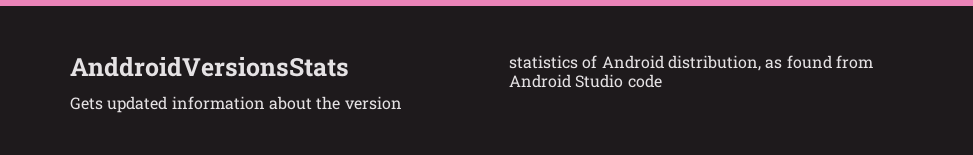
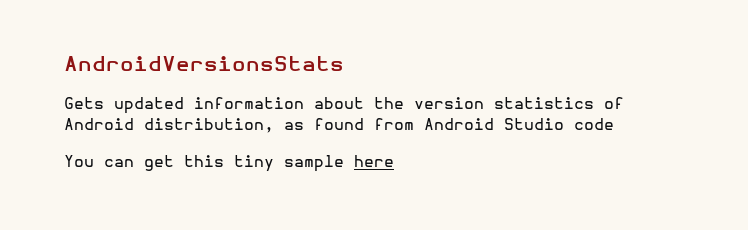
- AnddroidVersionsStats
+ AndroidVersionsStats
+ You can get this tiny sample here

